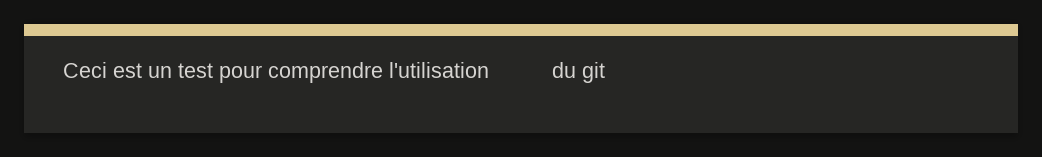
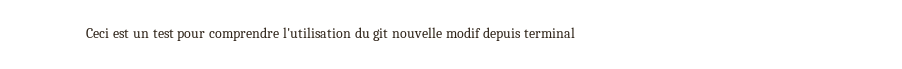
- Ceci est un test pour comprendre l'utilisation du git
+ Ceci est un test pour comprendre l'utilisation du git nouvelle modif depuis terminal

